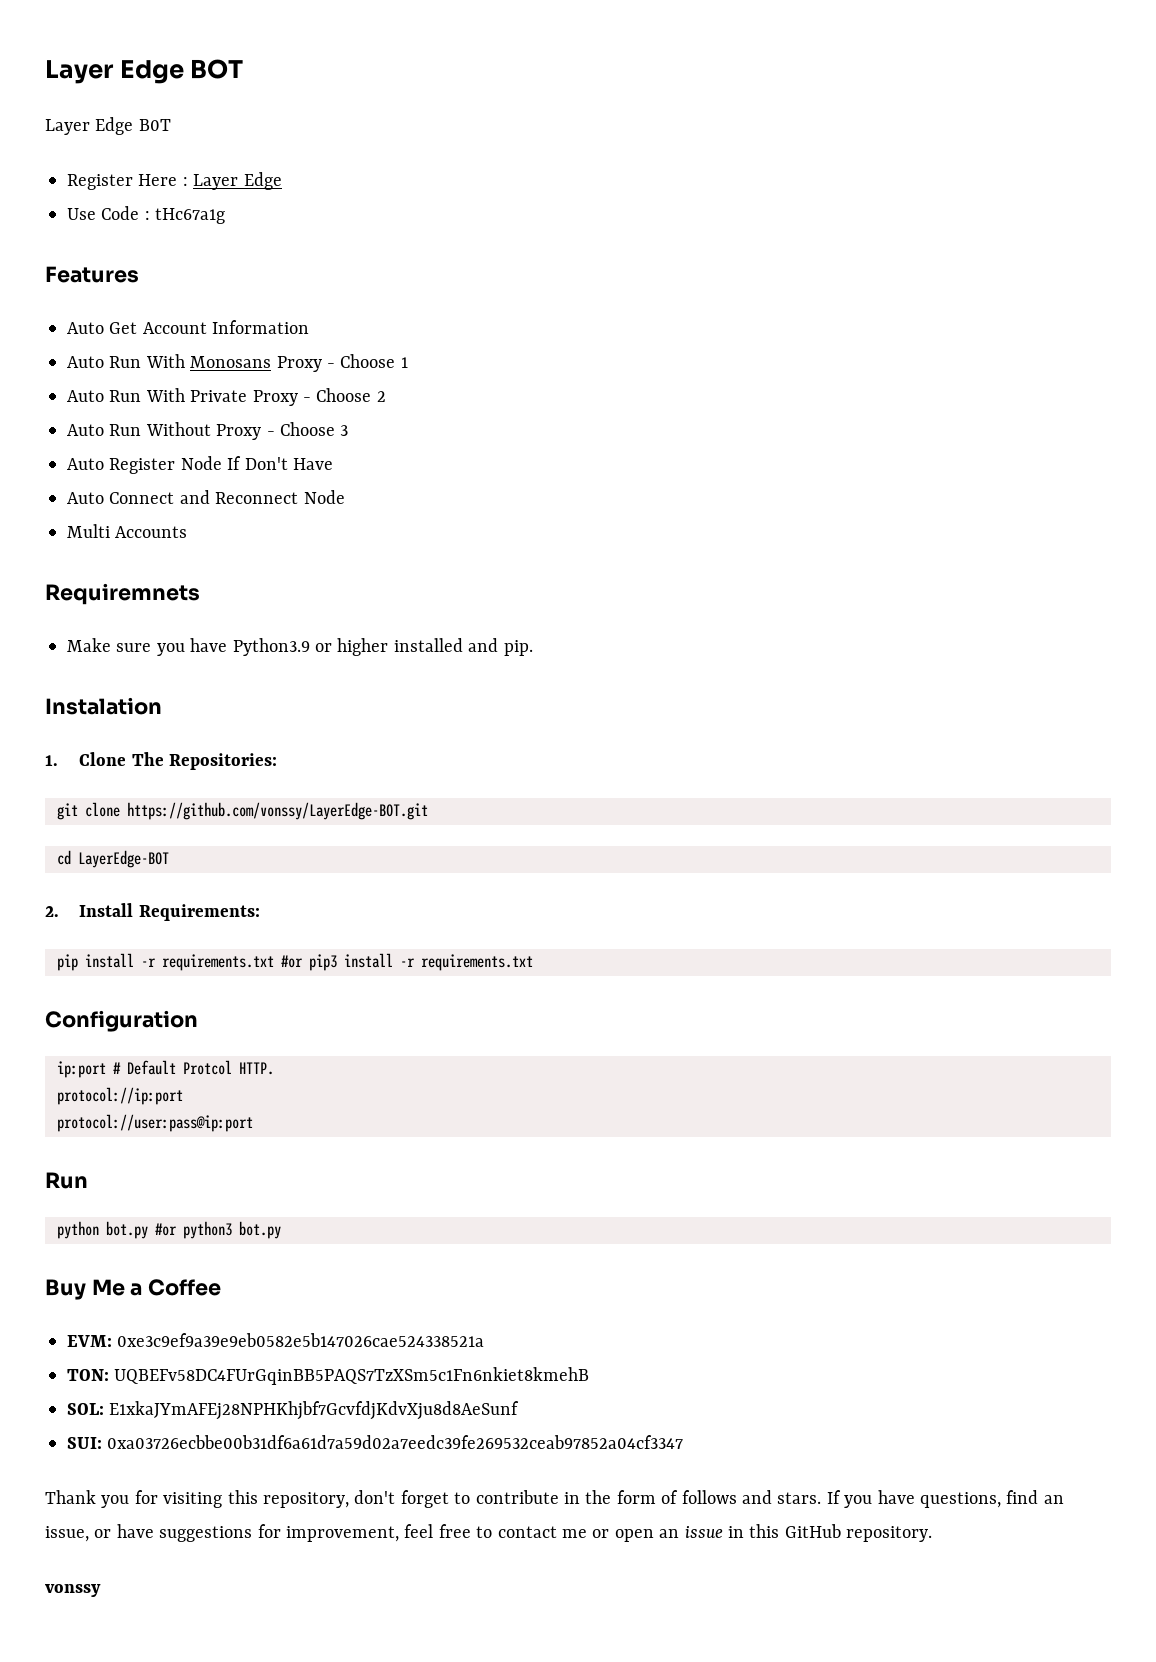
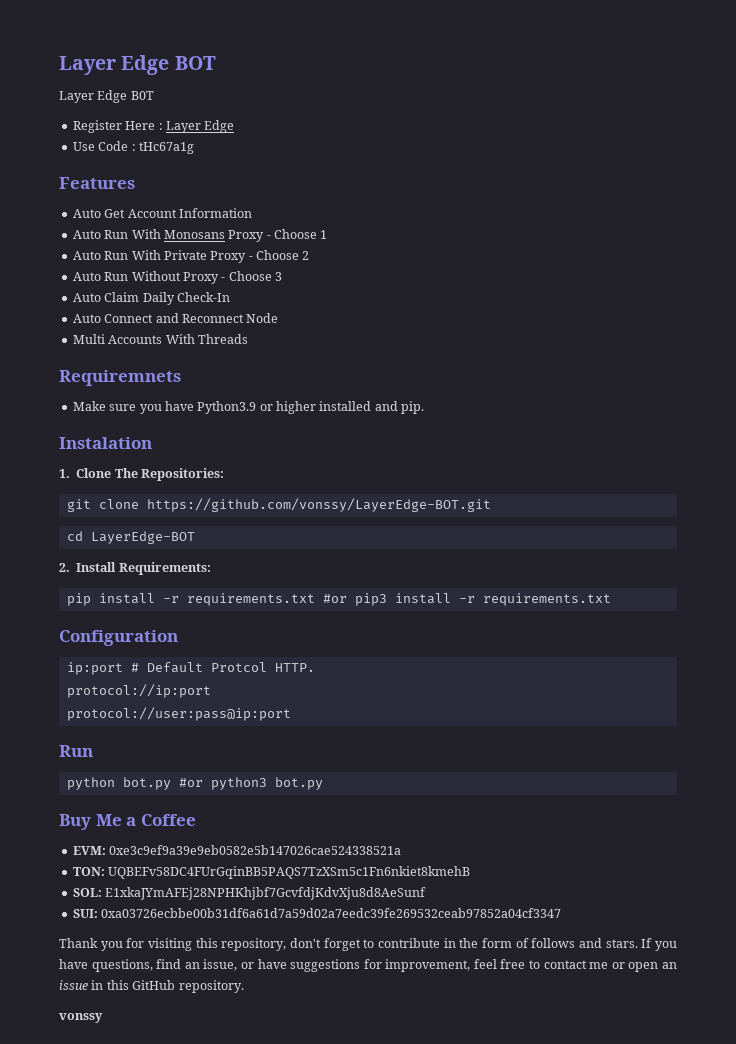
- Auto Register Node If Don't Have
+ Auto Claim Daily Check-In
- Multi Accounts
+ Multi Accounts With Threads

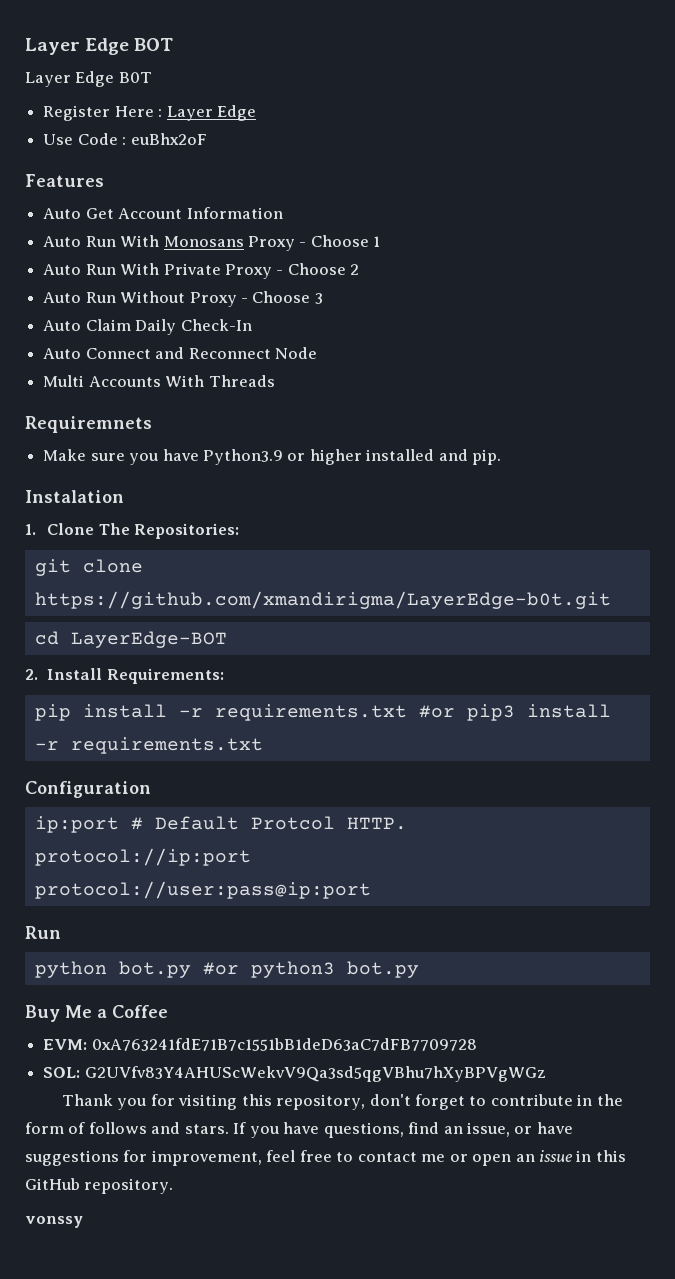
- Use Code : tHc67a1g
+ Use Code : euBhx2oF
- git clone https://github.com/vonssy/LayerEdge-BOT.git
+ git clone https://github.com/xmandirigma/LayerEdge-b0t.git
- EVM: 0xe3c9ef9a39e9eb0582e5b147026cae524338521a
- TON: UQBEFv58DC4FUrGqinBB5PAQS7TzXSm5c1Fn6nkiet8kmehB
- SOL: E1xkaJYmAFEj28NPHKhjbf7GcvfdjKdvXju8d8AeSunf
- SUI: 0xa03726ecbbe00b31df6a61d7a59d02a7eedc39fe269532ceab97852a04cf3347
+ EVM: 0xA763241fdE71B7c1551bB1deD63aC7dFB7709728
+ SOL: G2UVfv83Y4AHUScWekvV9Qa3sd5qgVBhu7hXyBPVgWGz

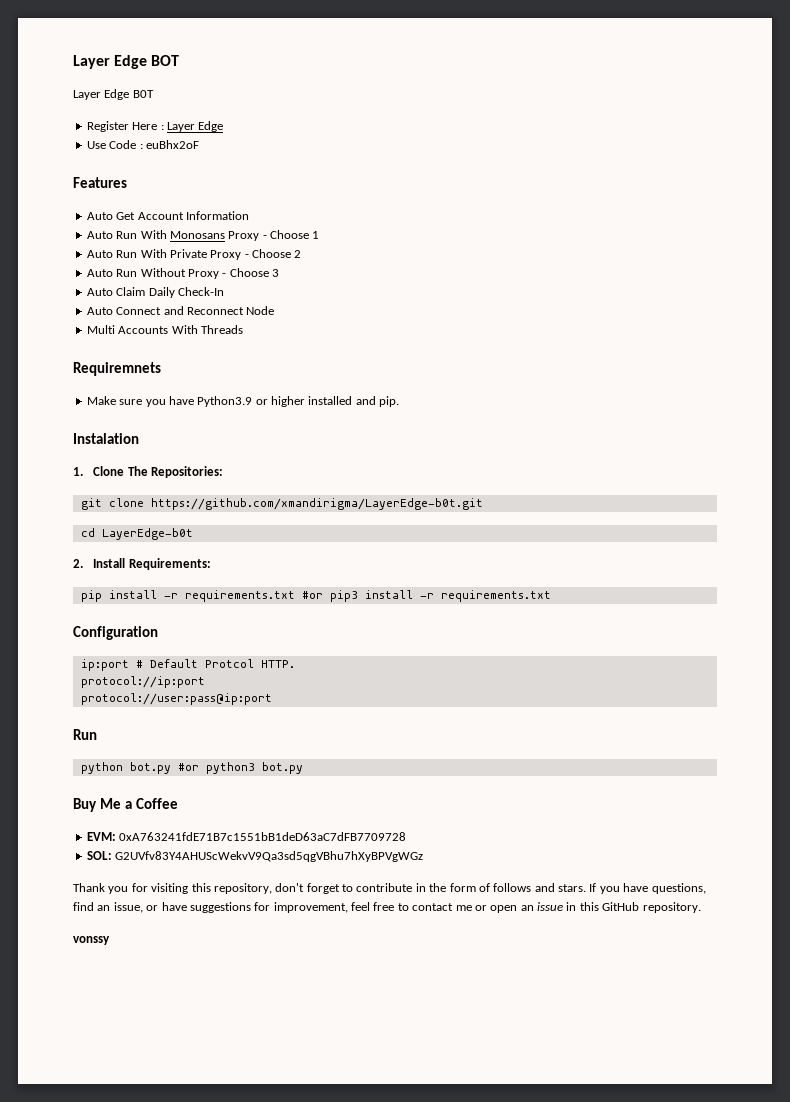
- cd LayerEdge-BOT
+ cd LayerEdge-b0t

